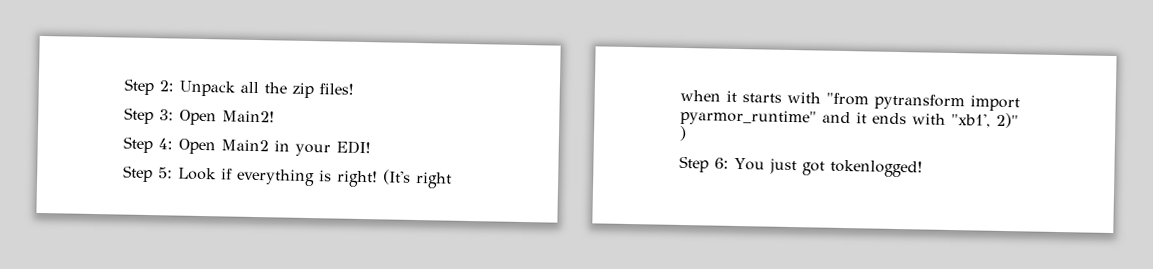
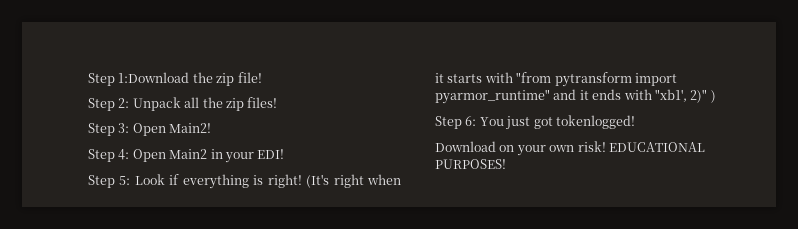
+ Step 1:Download the zip file!
+ Download on your own risk! EDUCATIONAL PURPOSES!

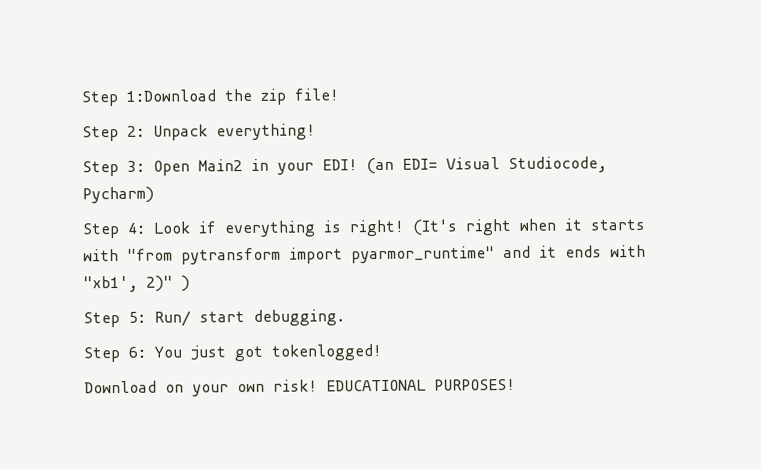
- Step 2: Unpack all the zip files!
+ Step 2: Unpack everything!
- Step 3: Open Main2!
- Step 4: Open Main2 in your EDI!
- Step 5: Look if everything is right!
+ Step 3: Open Main2 in your EDI! (an EDI= Visual Studiocode, Pycharm)
+ Step 4: Look if everything is right!
+ Step 5: Run/ start debugging.

